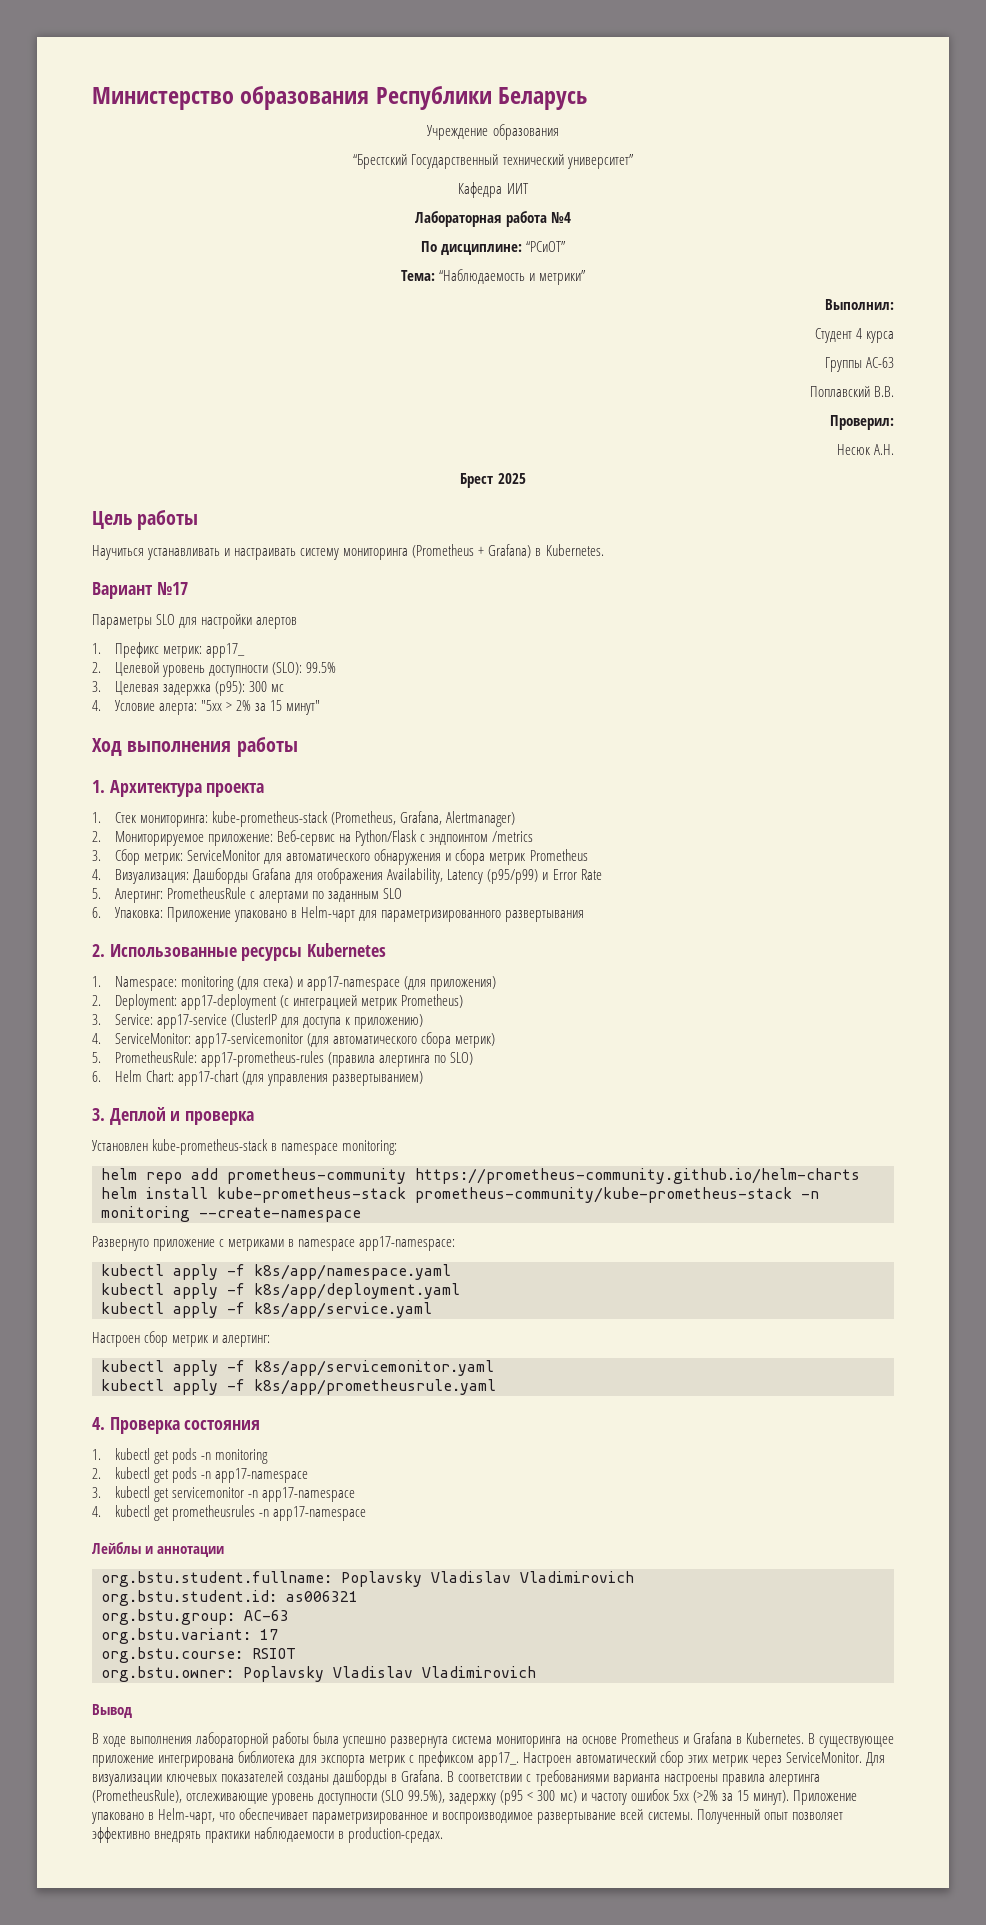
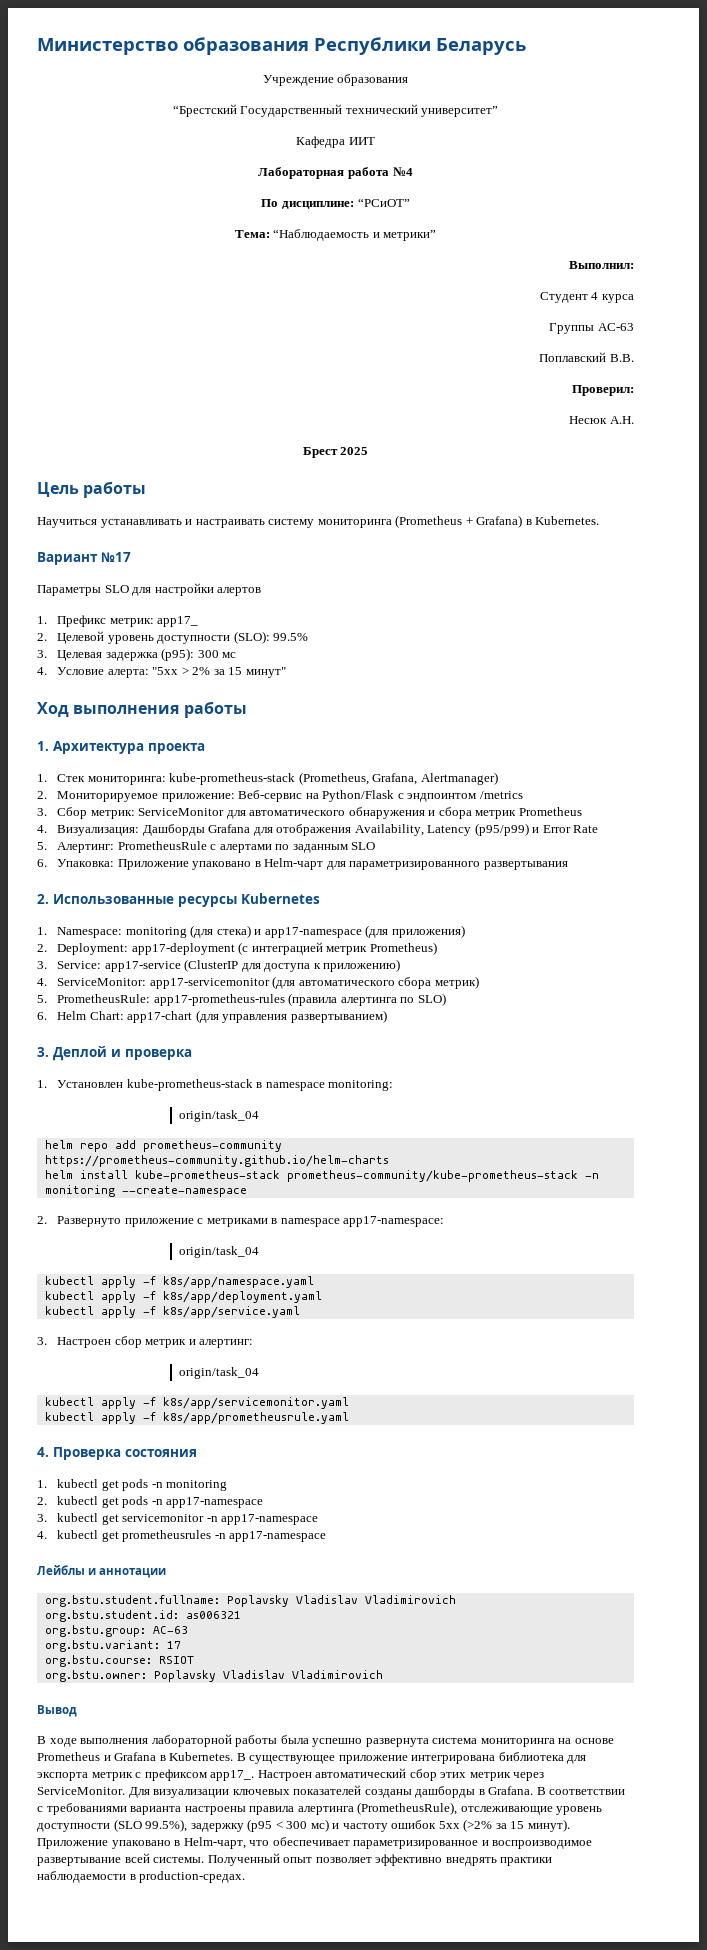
- Установлен kube-prometheus-stack в namespace monitoring:
+ 1. Установлен kube-prometheus-stack в namespace monitoring:
+ origin/task_04
- Развернуто приложение с метриками в namespace app17-namespace:
+ 2. Развернуто приложение с метриками в namespace app17-namespace:
+ origin/task_04
- Настроен сбор метрик и алертинг:
+ 3. Настроен сбор метрик и алертинг:
+ origin/task_04

